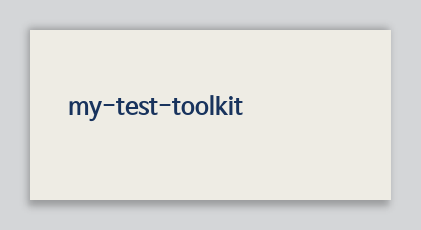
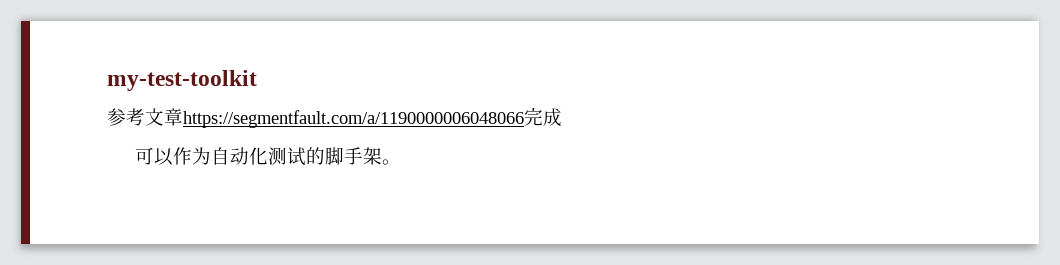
+ 参考文章https://segmentfault.com/a/1190000006048066完成
+ 可以作为自动化测试的脚手架。

